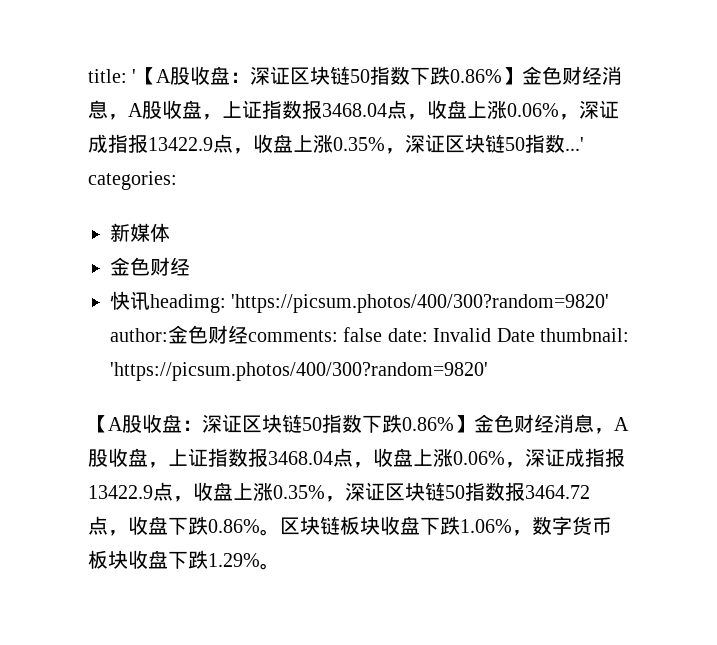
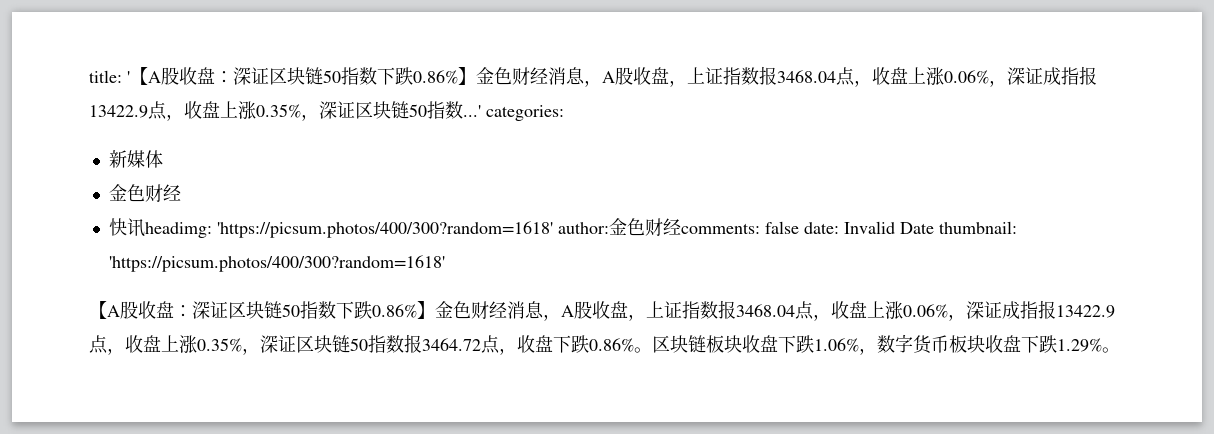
- 快讯headimg: 'https://picsum.photos/400/300?random=9820' author:金色财经comments: false date: Invalid Date thumbnail: 'https://picsum.photos/400/300?random=9820'
+ 快讯headimg: 'https://picsum.photos/400/300?random=1618' author:金色财经comments: false date: Invalid Date thumbnail: 'https://picsum.photos/400/300?random=1618'

